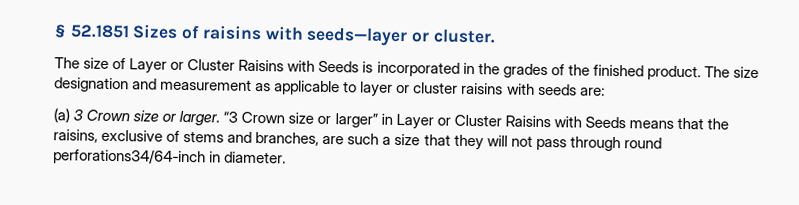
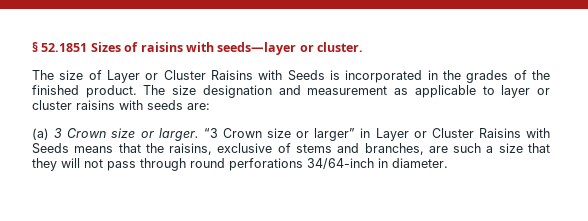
- “3 Crown size or larger” in Layer or Cluster Raisins with Seeds means that the raisins, exclusive of stems and branches, are such a size that they will not pass through round perforations34/64-inch in diameter.
+ “3 Crown size or larger” in Layer or Cluster Raisins with Seeds means that the raisins, exclusive of stems and branches, are such a size that they will not pass through round perforations 34/64-inch in diameter.

